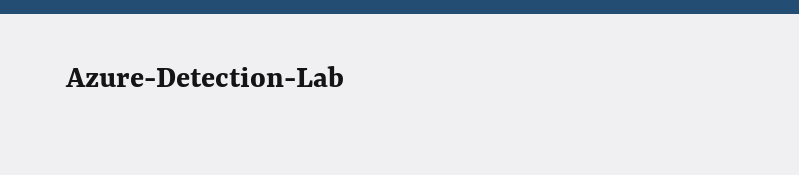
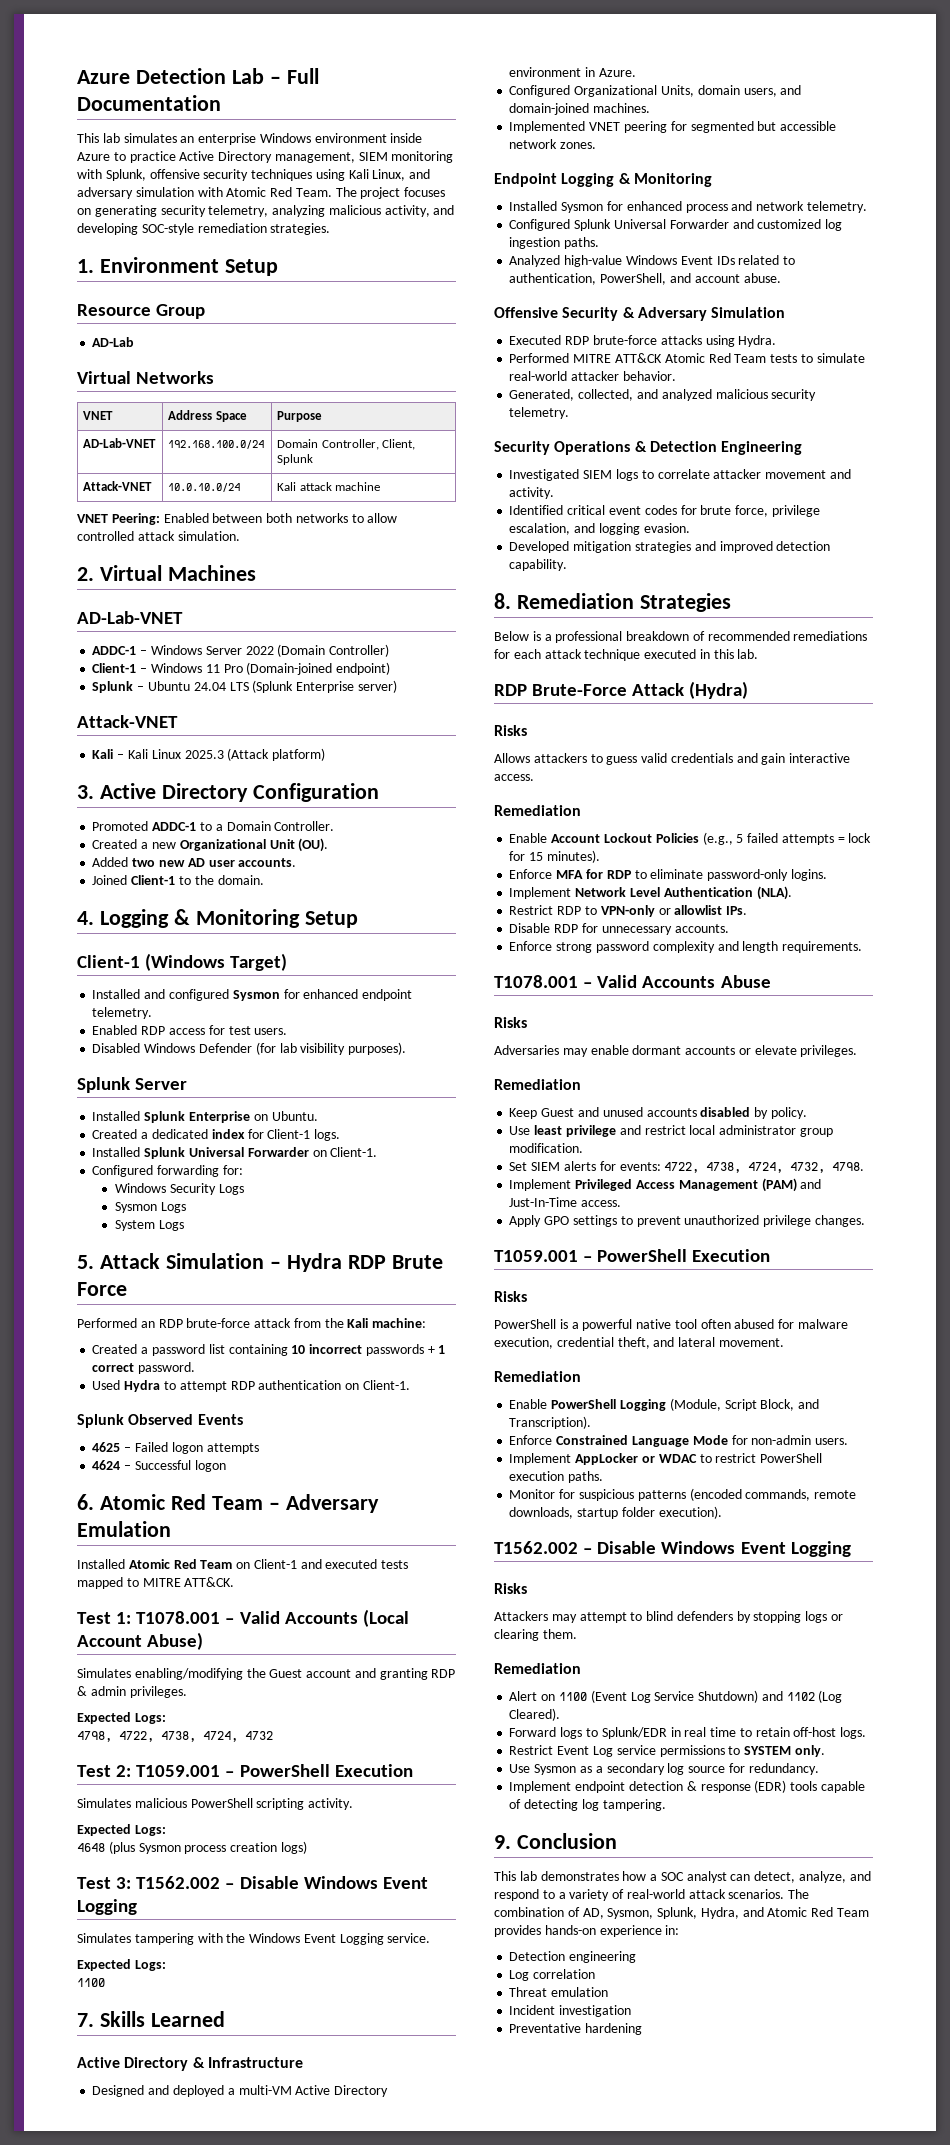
- Azure-Detection-Lab
+ Azure Detection Lab – Full Documentation
+ This lab simulates an enterprise Windows environment inside Azure to practice Active Directory management, SIEM monitoring with Splunk, offensive security techniques using Kali Linux, and adversary simulation with Atomic Red Team. The project focuses on generating security telemetry, analyzing malicious activity, and developing SOC-style remediation strategies.
+ 1. Environment Setup
+ Resource Group
+ AD-Lab
+ Virtual Networks
+ VNET | Address Space | Purpose
+ AD-Lab-VNET | 192.168.100.0/24 | Domain Controller, Client, Splunk
+ Attack-VNET | 10.0.10.0/24 | Kali attack machine
+ VNET Peering: Enabled between both networks to allow controlled attack simulation.
+ 2. Virtual Machines
+ AD-Lab-VNET
+ ADDC-1 – Windows Server 2022 (Domain Controller)
+ Client-1 – Windows 11 Pro (Domain-joined endpoint)
+ Splunk – Ubuntu 24.04 LTS (Splunk Enterprise server)
+ Attack-VNET
+ Kali – Kali Linux 2025.3 (Attack platform)
+ 3. Active Directory Configuration
+ Promoted ADDC-1 to a Domain Controller.
+ Created a new Organizational Unit (OU).
+ Added two new AD user accounts.
+ Joined Client-1 to the domain.
+ 4. Logging & Monitoring Setup
+ Client-1 (Windows Target)
+ Installed and configured Sysmon for enhanced endpoint telemetry.
+ Enabled RDP access for test users.
+ Disabled Windows Defender (for lab visibility purposes).
+ Splunk Server
+ Installed Splunk Enterprise on Ubuntu.
+ Created a dedicated index for Client-1 logs.
+ Installed Splunk Universal Forwarder on Client-1.
+ Configured forwarding for:
+ Windows Security Logs
+ Sysmon Logs
+ System Logs
+ 5. Attack Simulation – Hydra RDP Brute Force
+ Performed an RDP brute-force attack from the Kali machine:
+ Created a password list containing 10 incorrect passwords + 1 correct password.
+ Used Hydra to attempt RDP authentication on Client-1.
+ Splunk Observed Events
+ 4625 – Failed logon attempts
+ 4624 – Successful logon
+ 6. Atomic Red Team – Adversary Emulation
+ Installed Atomic Red Team on Client-1 and executed tests mapped to MITRE ATT&CK.
+ Test 1: T1078.001 – Valid Accounts (Local Account Abuse)
+ Simulates enabling/modifying the Guest account and granting RDP & admin privileges.
+ Expected Logs:
+ 4798, 4722, 4738, 4724, 4732
+ Test 2: T1059.001 – PowerShell Execution
+ Simulates malicious PowerShell scripting activity.
+ Expected Logs:
+ 4648 (plus Sysmon process creation logs)
+ Test 3: T1562.002 – Disable Windows Event Logging
+ Simulates tampering with the Windows Event Logging service.
+ Expected Logs:
+ 1100
+ 7. Skills Learned
+ Active Directory & Infrastructure
+ Designed and deployed a multi-VM Active Directory environment in Azure.
+ Configured Organizational Units, domain users, and domain-joined machines.
+ Implemented VNET peering for segmented but accessible network zones.
+ Endpoint Logging & Monitoring
+ Installed Sysmon for enhanced process and network telemetry.
+ Configured Splunk Universal Forwarder and customized log ingestion paths.
+ Analyzed high-value Windows Event IDs related to authentication, PowerShell, and account abuse.
+ Offensive Security & Adversary Simulation
+ Executed RDP brute-force attacks using Hydra.
+ Performed MITRE ATT&CK Atomic Red Team tests to simulate real-world attacker behavior.
+ Generated, collected, and analyzed malicious security telemetry.
+ Security Operations & Detection Engineering
+ Investigated SIEM logs to correlate attacker movement and activity.
+ Identified critical event codes for brute force, privilege escalation, and logging evasion.
+ Developed mitigation strategies and improved detection capability.
+ 8. Remediation Strategies
+ Below is a professional breakdown of recommended remediations for each attack technique executed in this lab.
+ RDP Brute-Force Attack (Hydra)
+ Risks
+ Allows attackers to guess valid credentials and gain interactive access.
+ Remediation
+ Enable Account Lockout Policies (e.g., 5 failed attempts = lock for 15 minutes).
+ Enforce MFA for RDP to eliminate password-only logins.
+ Implement Network Level Authentication (NLA).
+ Restrict RDP to VPN-only or allowlist IPs.
+ Disable RDP for unnecessary accounts.
+ Enforce strong password complexity and length requirements.
+ T1078.001 – Valid Accounts Abuse
+ Risks
+ Adversaries may enable dormant accounts or elevate privileges.
+ Remediation
+ Keep Guest and unused accounts disabled by policy.
+ Use least privilege and restrict local administrator group modification.
+ Set SIEM alerts for events: 4722, 4738, 4724, 4732, 4798.
+ Implement Privileged Access Management (PAM) and Just-In-Time access.
+ Apply GPO settings to prevent unauthorized privilege changes.
+ T1059.001 – PowerShell Execution
+ Risks
+ PowerShell is a powerful native tool often abused for malware execution, credential theft, and lateral movement.
+ Remediation
+ Enable PowerShell Logging (Module, Script Block, and Transcription).
+ Enforce Constrained Language Mode for non-admin users.
+ Implement AppLocker or WDAC to restrict PowerShell execution paths.
+ Monitor for suspicious patterns (encoded commands, remote downloads, startup folder execution).
+ T1562.002 – Disable Windows Event Logging
+ Risks
+ Attackers may attempt to blind defenders by stopping logs or clearing them.
+ Remediation
+ Alert on 1100 (Event Log Service Shutdown) and 1102 (Log Cleared).
+ Forward logs to Splunk/EDR in real time to retain off-host logs.
+ Restrict Event Log service permissions to SYSTEM only.
+ Use Sysmon as a secondary log source for redundancy.
+ Implement endpoint detection & response (EDR) tools capable of detecting log tampering.
+ 9. Conclusion
+ This lab demonstrates how a SOC analyst can detect, analyze, and respond to a variety of real-world attack scenarios. The combination of AD, Sysmon, Splunk, Hydra, and Atomic Red Team provides hands-on experience in:
+ Detection engineering
+ Log correlation
+ Threat emulation
+ Incident investigation
+ Preventative hardening

